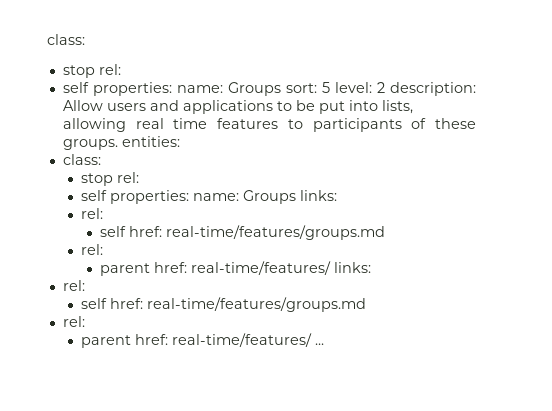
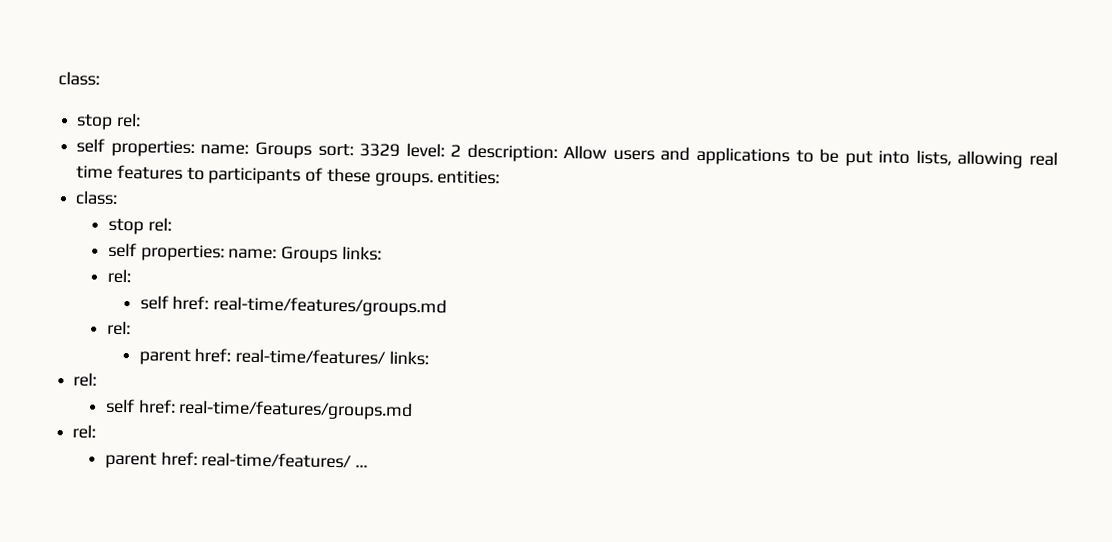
- self properties: name: Groups sort: 5 level: 2 description: Allow users and applications to be put into lists, allowing real time features to participants of these groups. entities:
+ self properties: name: Groups sort: 3329 level: 2 description: Allow users and applications to be put into lists, allowing real time features to participants of these groups. entities:

